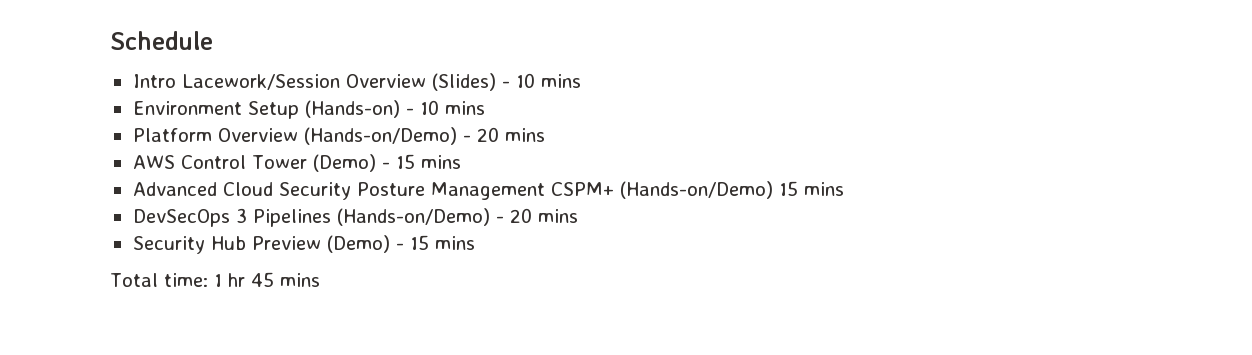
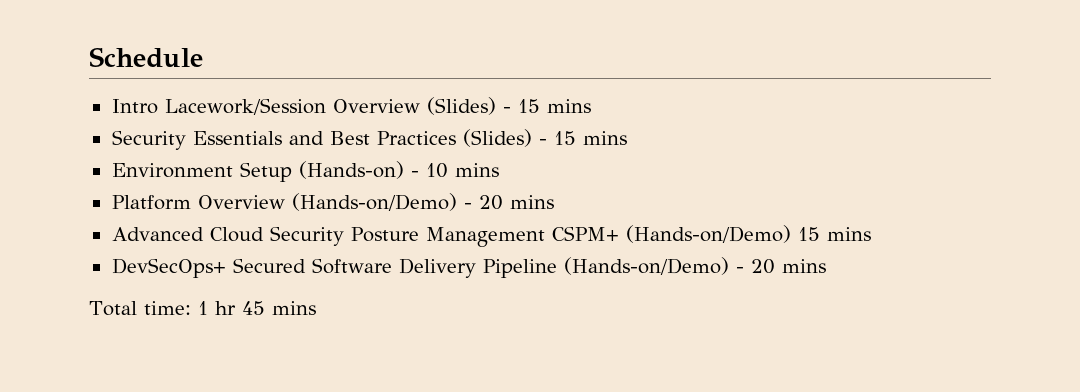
- Intro Lacework/Session Overview (Slides) - 10 mins
+ Intro Lacework/Session Overview (Slides) - 15 mins
+ Security Essentials and Best Practices (Slides) - 15 mins
- AWS Control Tower (Demo) - 15 mins
- DevSecOps 3 Pipelines (Hands-on/Demo) - 20 mins
- Security Hub Preview (Demo) - 15 mins
+ DevSecOps+ Secured Software Delivery Pipeline (Hands-on/Demo) - 20 mins

